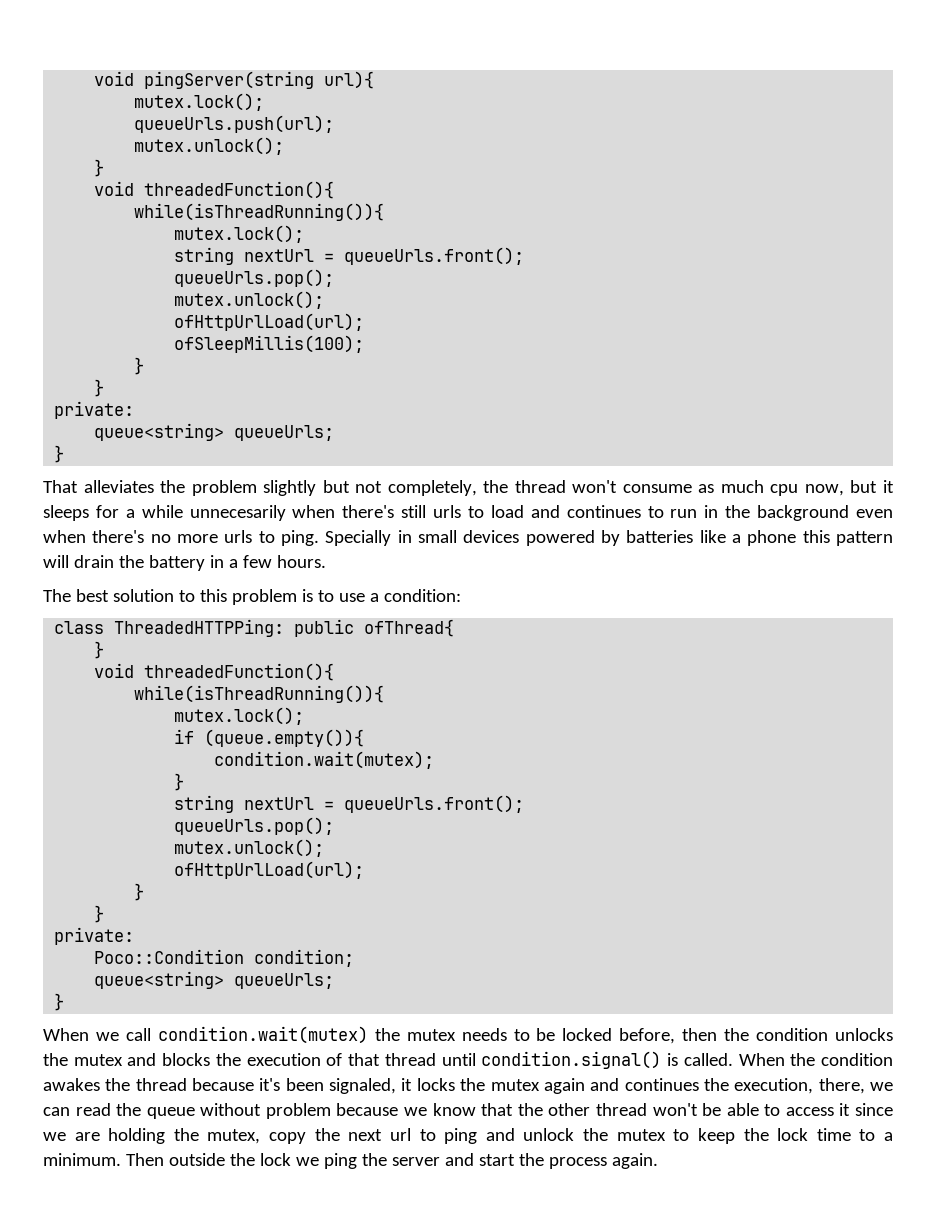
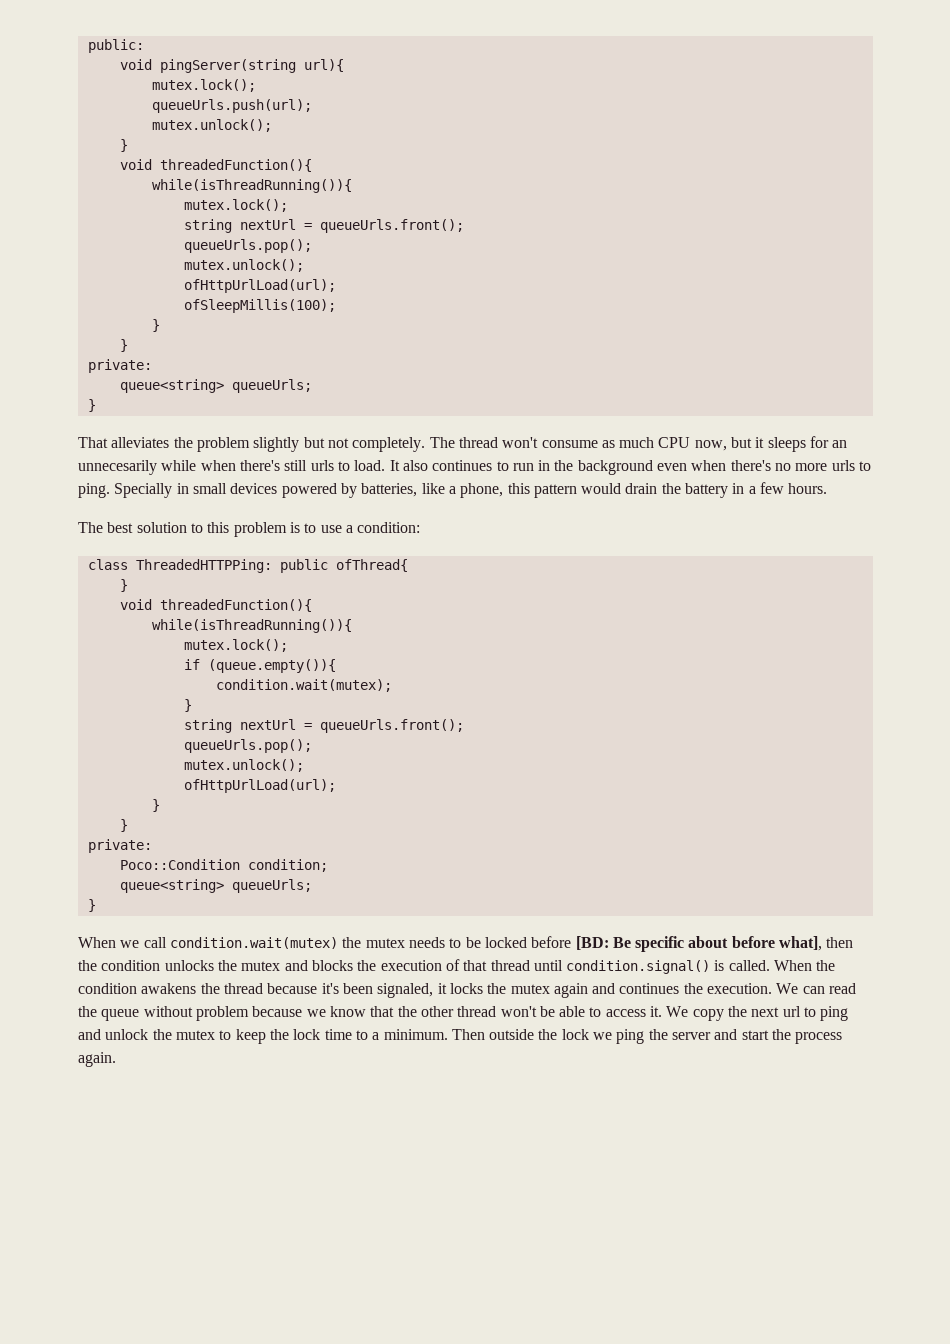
+ public:
- That alleviates the problem slightly but not completely, the thread won't consume as much cpu now, but it sleeps for a while unnecesarily when there's still urls to load and continues to run in the background even when there's no more urls to ping.
+ That alleviates the problem slightly but not completely. The thread won't consume as much CPU now, but it sleeps for an unnecesarily while when there's still urls to load. It also continues to run in the background even when there's no more urls to ping.
- Specially in small devices powered by batteries like a phone this pattern will drain the battery in a few hours.
+ Specially in small devices powered by batteries, like a phone, this pattern would drain the battery in a few hours.
- When we call condition.wait(mutex) the mutex needs to be locked before, then the condition unlocks the mutex and blocks the execution of that thread until condition.signal() is called.
+ When we call condition.wait(mutex) the mutex needs to be locked before [BD: Be specific about before what], then the condition unlocks the mutex and blocks the execution of that thread until condition.signal() is called.
- When the condition awakes the thread because it's been signaled, it locks the mutex again and continues the execution, there, we can read the queue without problem because we know that the other thread won't be able to access it since we are holding the mutex, copy the next url to ping and unlock the mutex to keep the lock time to a minimum.
+ When the condition awakens the thread because it's been signaled, it locks the mutex again and continues the execution. We can read the queue without problem because we know that the other thread won't be able to access it. We copy the next url to ping and unlock the mutex to keep the lock time to a minimum.

